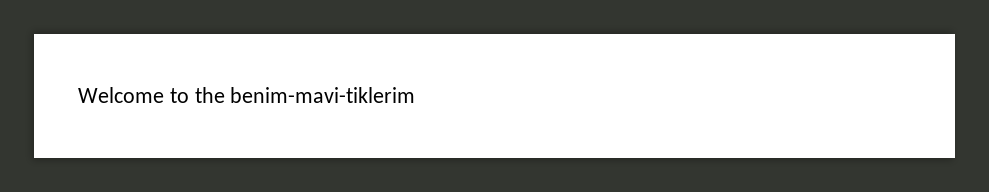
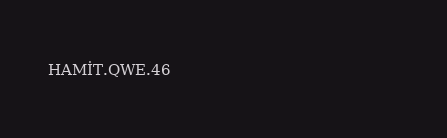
- Welcome to the benim-mavi-tiklerim
+ HAMİT.QWE.46

